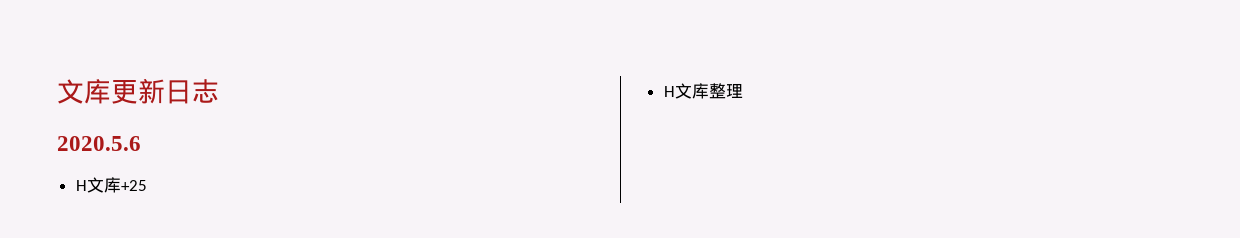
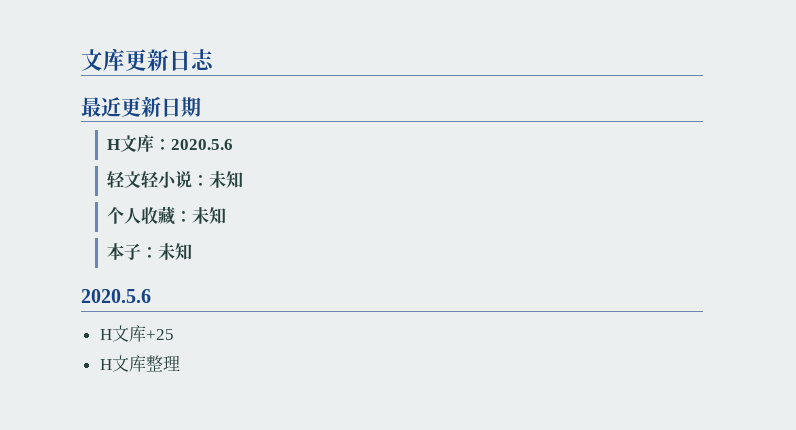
+ 最近更新日期
+ H文库：2020.5.6
+ 轻文轻小说：未知
+ 个人收藏：未知
+ 本子：未知

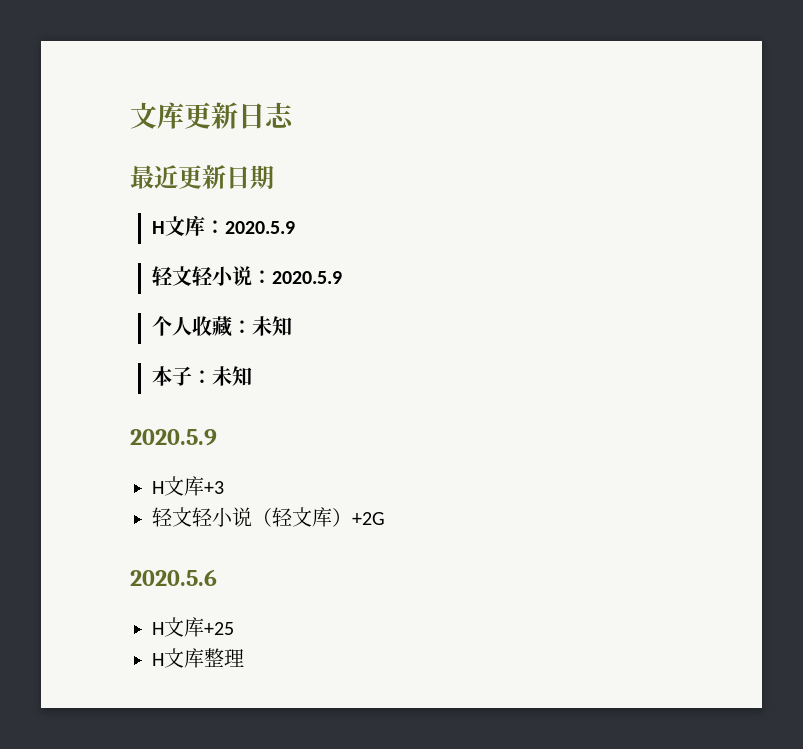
- H文库：2020.5.6
+ H文库：2020.5.9
- 轻文轻小说：未知
+ 轻文轻小说：2020.5.9
  本子：未知
+ 2020.5.9
+ H文库+3
+ 轻文轻小说（轻文库）+2G

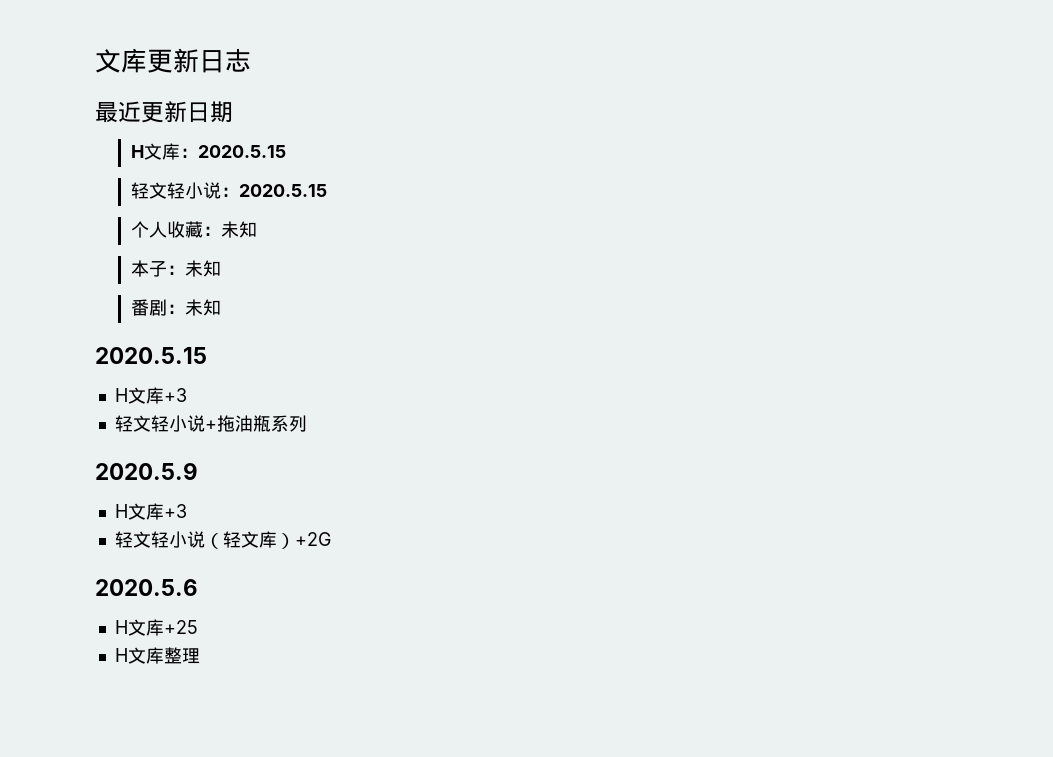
- H文库：2020.5.9
+ H文库：2020.5.15
- 轻文轻小说：2020.5.9
+ 轻文轻小说：2020.5.15
+ 番剧：未知
+ 2020.5.15
+ H文库+3
+ 轻文轻小说+拖油瓶系列

